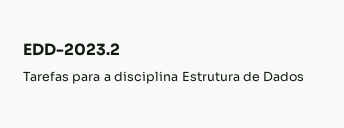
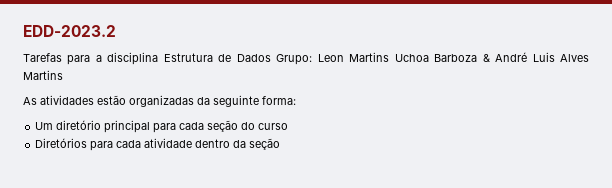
- Tarefas para a disciplina Estrutura de Dados
+ Tarefas para a disciplina Estrutura de Dados Grupo: Leon Martins Uchoa Barboza & André Luis Alves Martins
+ As atividades estão organizadas da seguinte forma:
+ Um diretório principal para cada seção do curso
+ Diretórios para cada atividade dentro da seção

